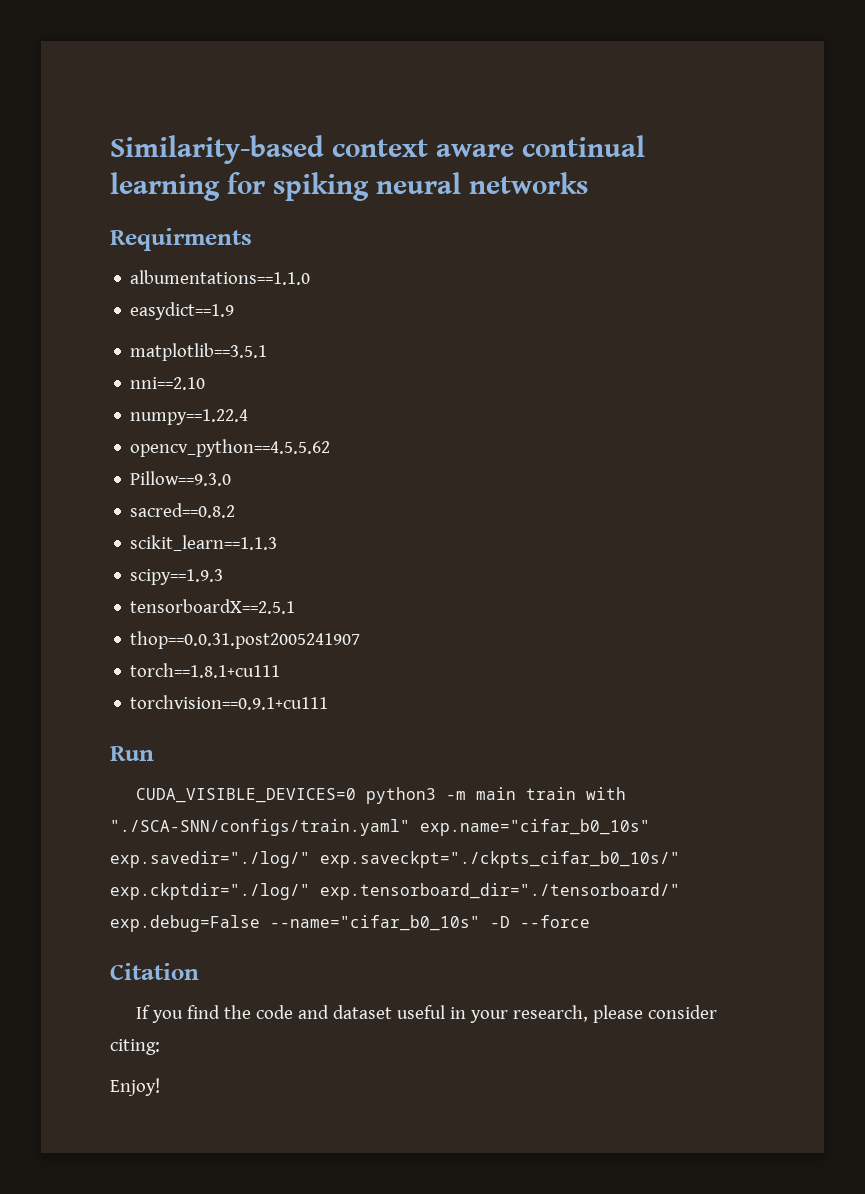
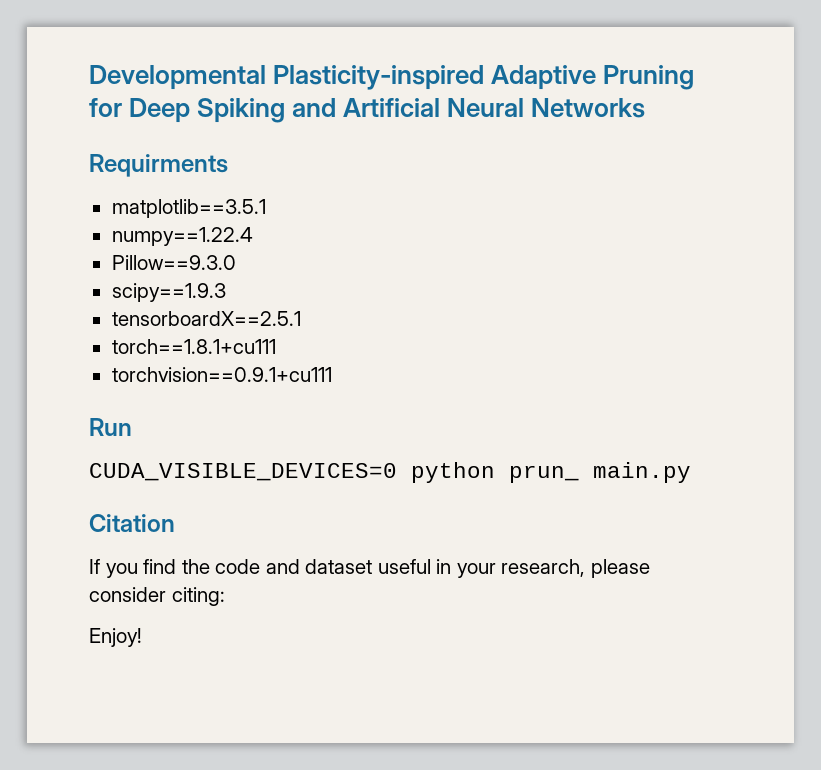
- Similarity-based context aware continual learning for spiking neural networks
+ Developmental Plasticity-inspired Adaptive Pruning for Deep Spiking and Artificial Neural Networks
- albumentations==1.1.0
- easydict==1.9
- nni==2.10
- opencv_python==4.5.5.62
- sacred==0.8.2
- scikit_learn==1.1.3
- thop==0.0.31.post2005241907
- CUDA_VISIBLE_DEVICES=0 python3 -m main train with "./SCA-SNN/configs/train.yaml" exp.name="cifar_b0_10s" exp.savedir="./log/" exp.saveckpt="./ckpts_cifar_b0_10s/" exp.ckptdir="./log/" exp.tensorboard_dir="./tensorboard/" exp.debug=False --name="cifar_b0_10s" -D --force
+ CUDA_VISIBLE_DEVICES=0 python prun_ main.py

